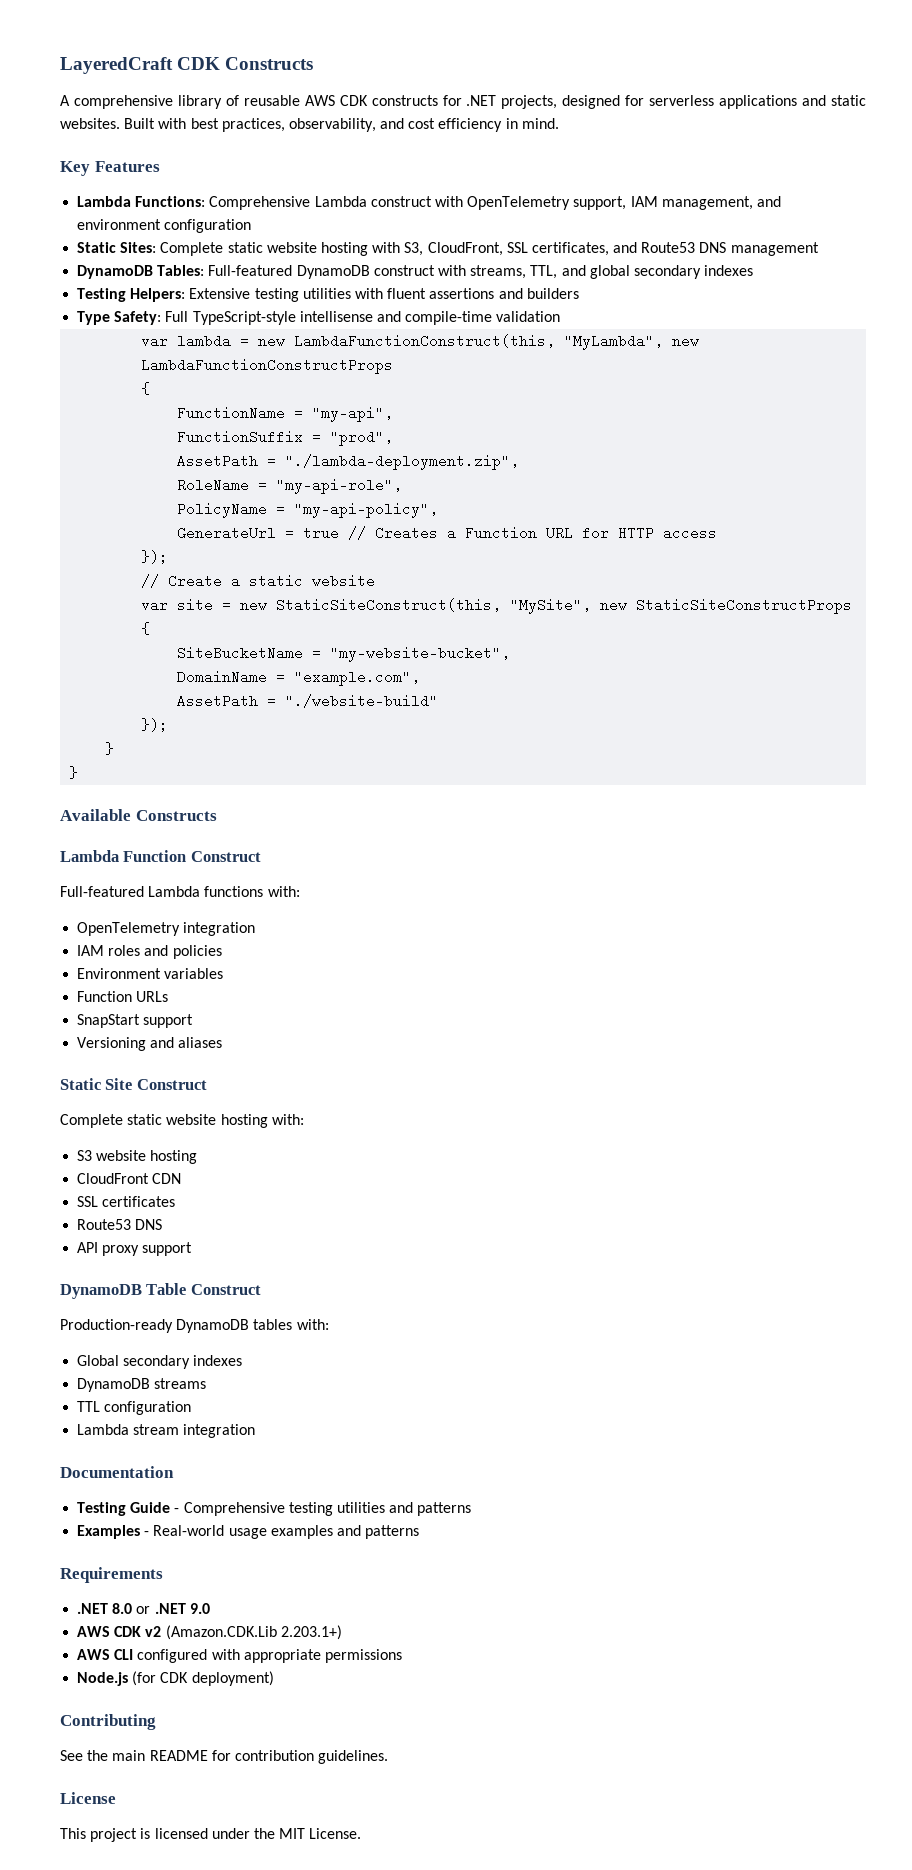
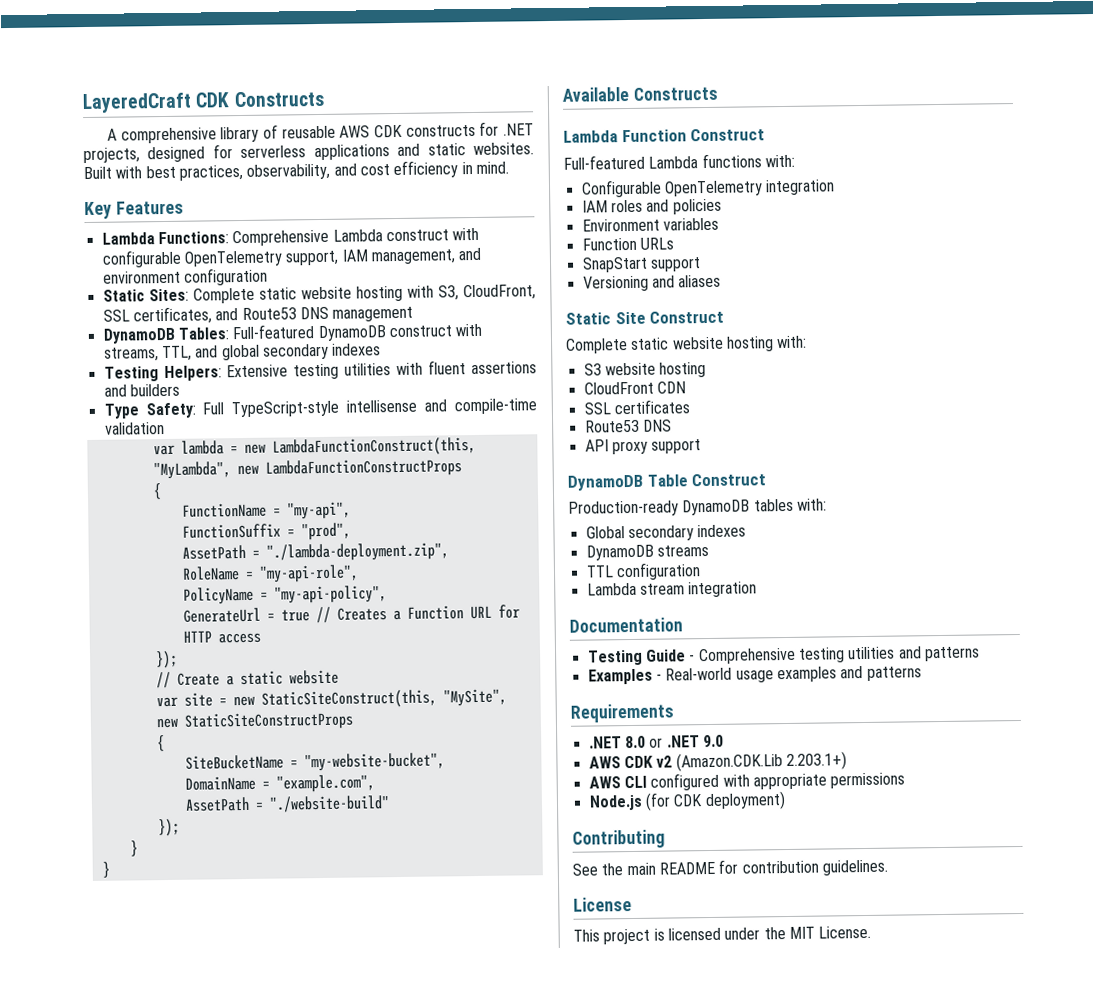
- Lambda Functions: Comprehensive Lambda construct with OpenTelemetry support, IAM management, and environment configuration
+ Lambda Functions: Comprehensive Lambda construct with configurable OpenTelemetry support, IAM management, and environment configuration
- OpenTelemetry integration
+ Configurable OpenTelemetry integration

